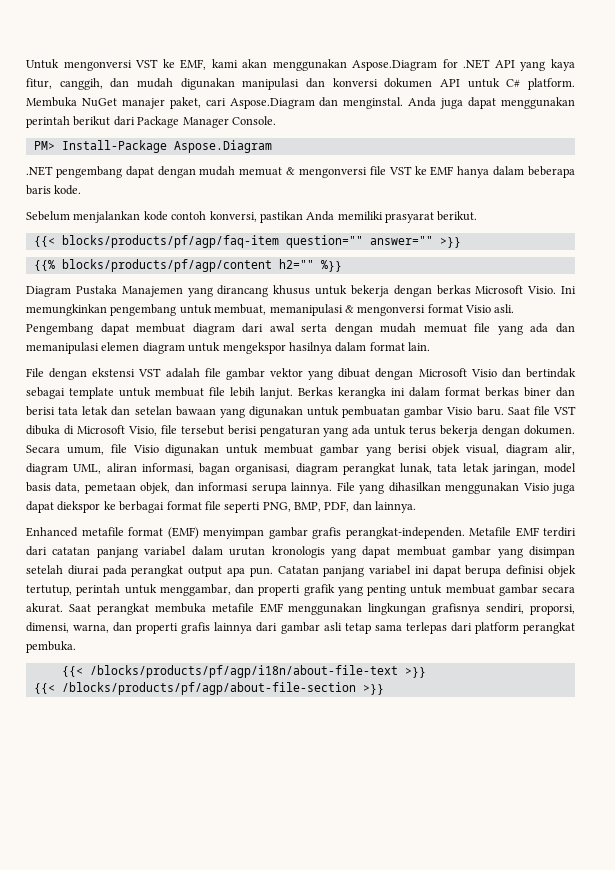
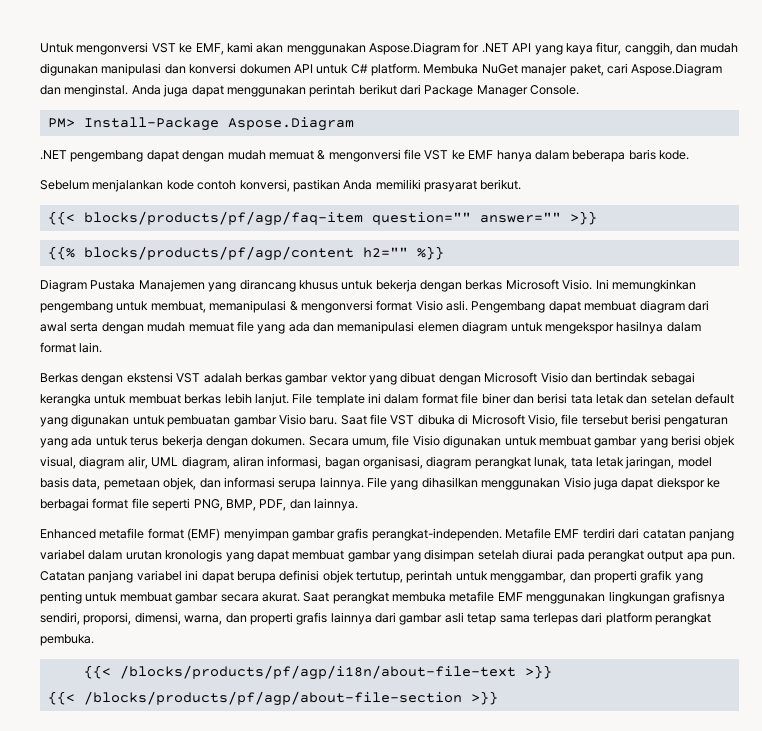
- File dengan ekstensi VST adalah file gambar vektor yang dibuat dengan Microsoft Visio dan bertindak sebagai template untuk membuat file lebih lanjut.
+ Berkas dengan ekstensi VST adalah berkas gambar vektor yang dibuat dengan Microsoft Visio dan bertindak sebagai kerangka untuk membuat berkas lebih lanjut.
- Berkas kerangka ini dalam format berkas biner dan berisi tata letak dan setelan bawaan yang digunakan untuk pembuatan gambar Visio baru.
+ File template ini dalam format file biner dan berisi tata letak dan setelan default yang digunakan untuk pembuatan gambar Visio baru.
- Secara umum, file Visio digunakan untuk membuat gambar yang berisi objek visual, diagram alir, diagram UML, aliran informasi, bagan organisasi, diagram perangkat lunak, tata letak jaringan, model basis data, pemetaan objek, dan informasi serupa lainnya.
+ Secara umum, file Visio digunakan untuk membuat gambar yang berisi objek visual, diagram alir, UML diagram, aliran informasi, bagan organisasi, diagram perangkat lunak, tata letak jaringan, model basis data, pemetaan objek, dan informasi serupa lainnya.

